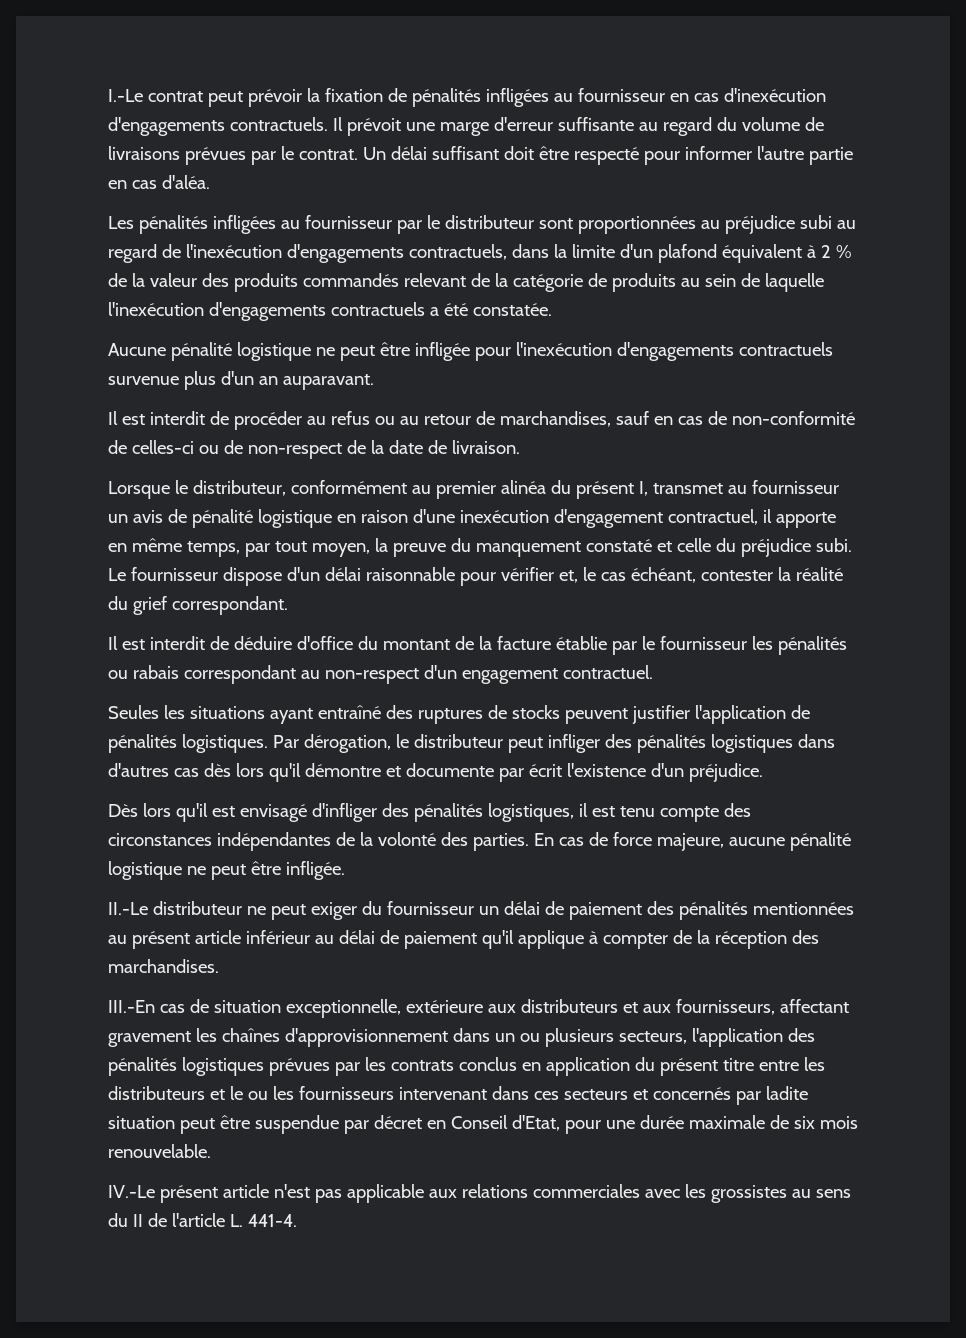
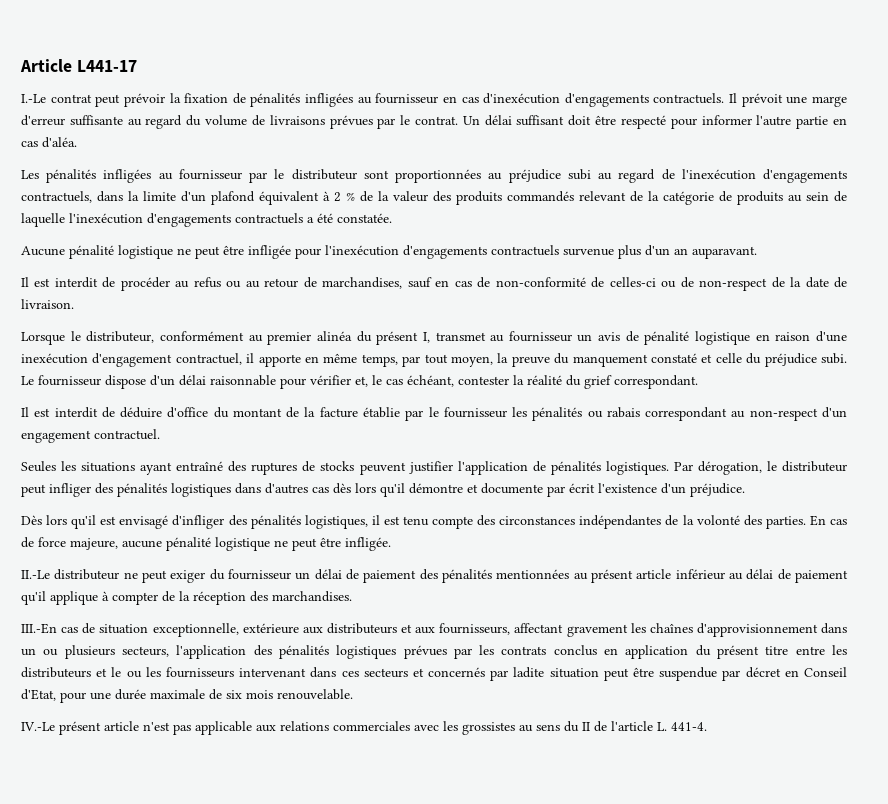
+ Article L441-17

